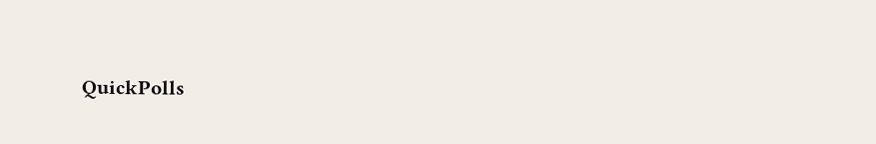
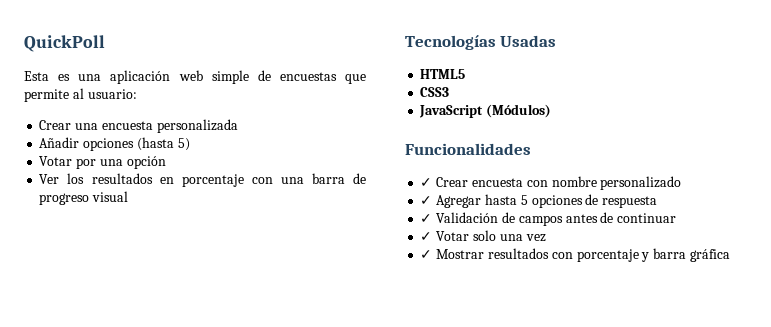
- QuickPolls
+ QuickPoll
+ Esta es una aplicación web simple de encuestas que permite al usuario:
+ Crear una encuesta personalizada
+ Añadir opciones (hasta 5)
+ Votar por una opción
+ Ver los resultados en porcentaje con una barra de progreso visual
+ Tecnologías Usadas
+ HTML5
+ CSS3
+ JavaScript (Módulos)
+ Funcionalidades
+ ✓ Crear encuesta con nombre personalizado
+ ✓ Agregar hasta 5 opciones de respuesta
+ ✓ Validación de campos antes de continuar
+ ✓ Votar solo una vez
+ ✓ Mostrar resultados con porcentaje y barra gráfica

